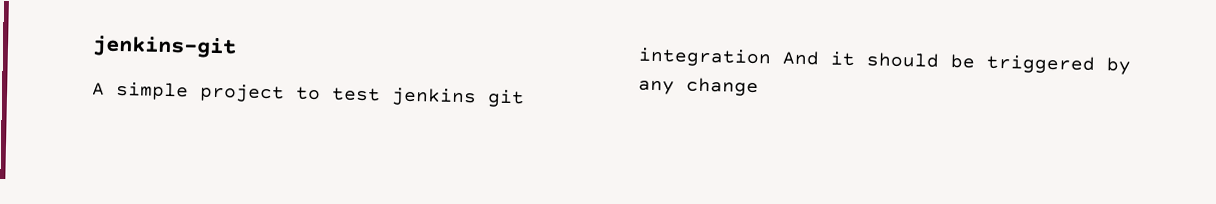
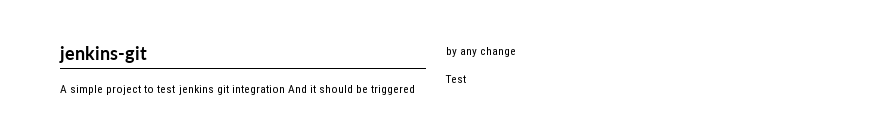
+ Test

